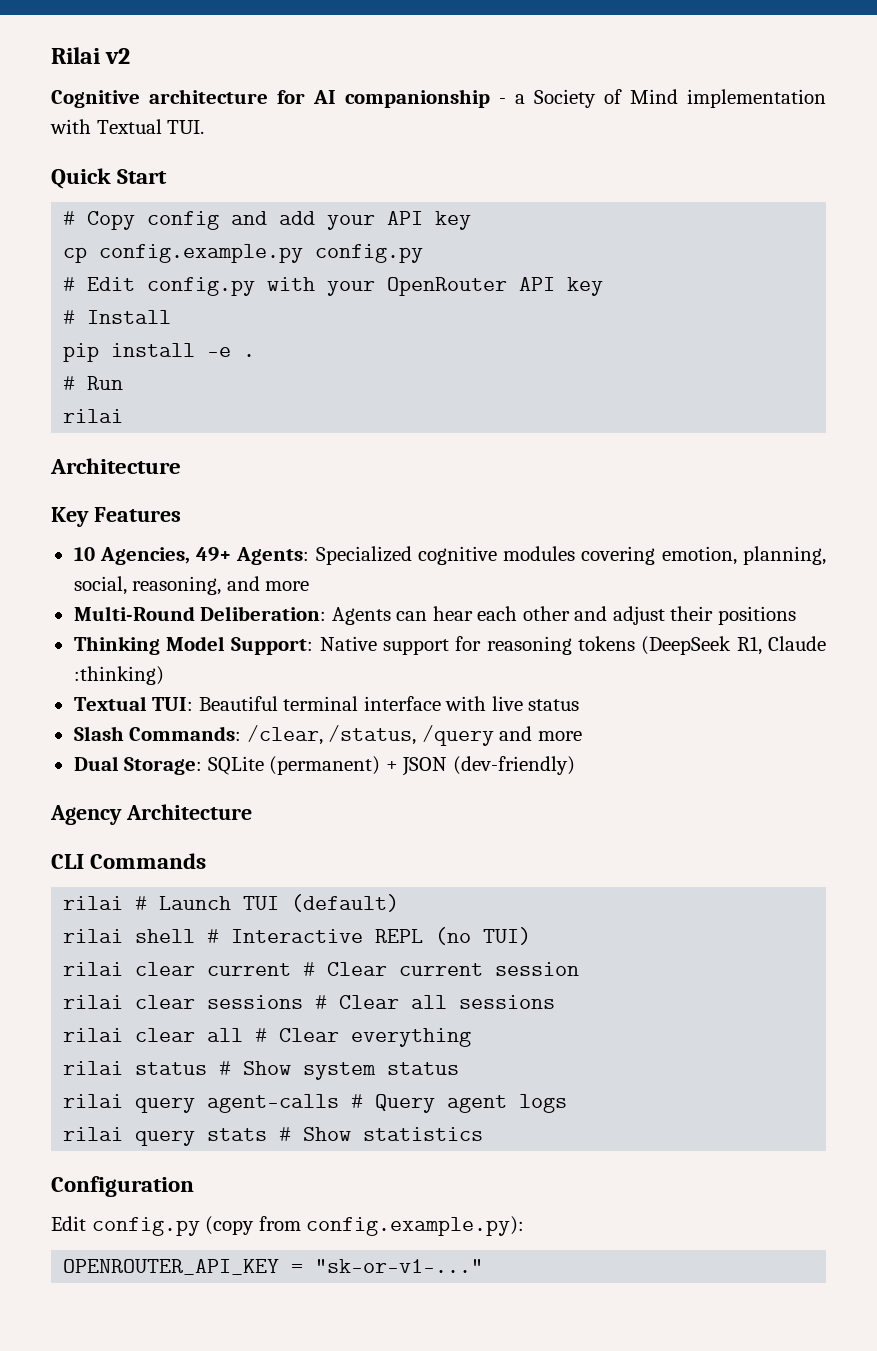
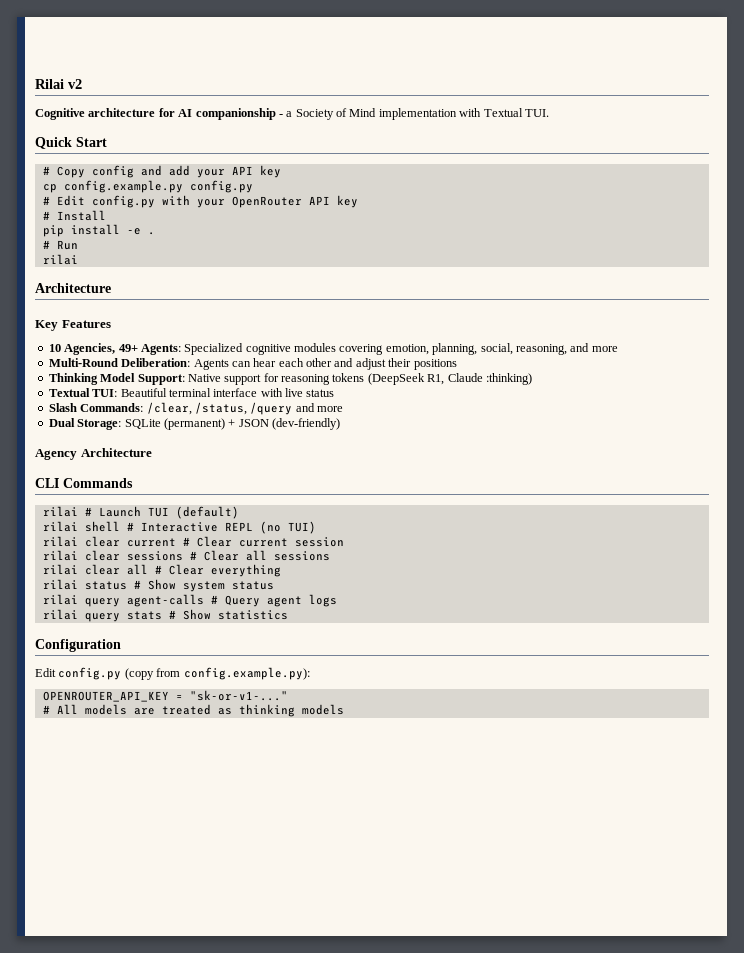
+ # All models are treated as thinking models

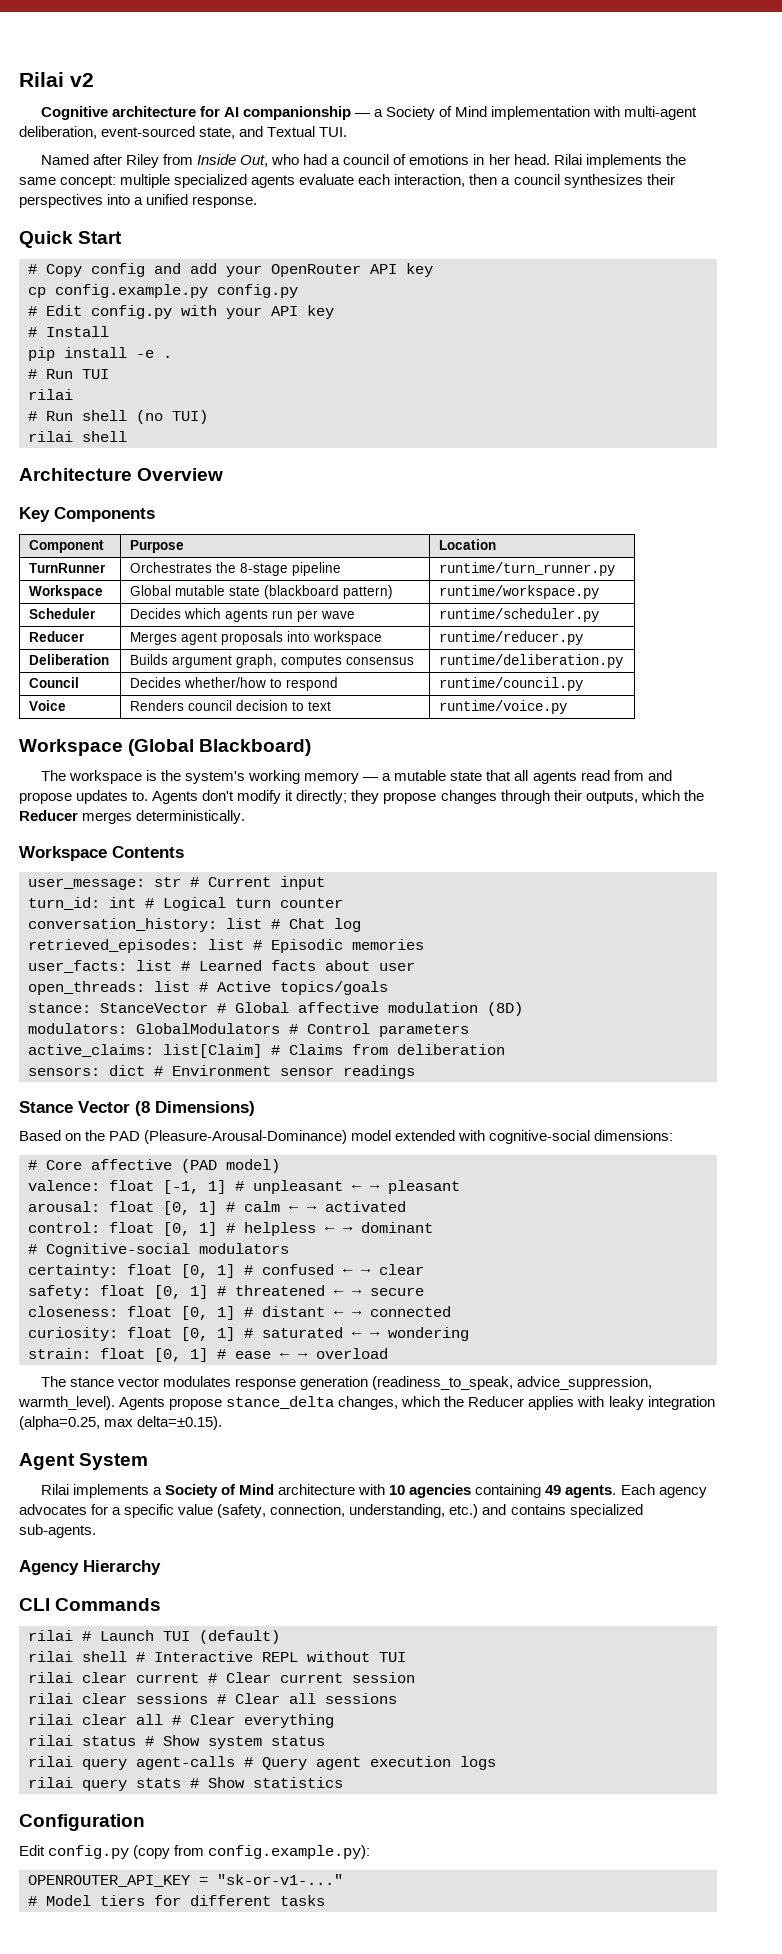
- Cognitive architecture for AI companionship - a Society of Mind implementation with Textual TUI.
+ Cognitive architecture for AI companionship — a Society of Mind implementation with multi-agent deliberation, event-sourced state, and Textual TUI.
+ Named after Riley from Inside Out, who had a council of emotions in her head. Rilai implements the same concept: multiple specialized agents evaluate each interaction, then a council synthesizes their perspectives into a unified response.
- # Copy config and add your API key
+ # Copy config and add your OpenRouter API key
- # Edit config.py with your OpenRouter API key
+ # Edit config.py with your API key
- # Run
+ # Run TUI
  rilai
- Architecture
+ # Run shell (no TUI)
+ rilai shell
+ Architecture Overview
- Key Features
- 10 Agencies, 49+ Agents: Specialized cognitive modules covering emotion, planning, social, reasoning, and more
- Multi-Round Deliberation: Agents can hear each other and adjust their positions
- Thinking Model Support: Native support for reasoning tokens (DeepSeek R1, Claude :thinking)
- Textual TUI: Beautiful terminal interface with live status
- Slash Commands: /clear, /status, /query and more
- Dual Storage: SQLite (permanent) + JSON (dev-friendly)
+ Key Components
+ Component | Purpose | Location
+ TurnRunner | Orchestrates the 8-stage pipeline | runtime/turn_runner.py
+ Workspace | Global mutable state (blackboard pattern) | runtime/workspace.py
+ Scheduler | Decides which agents run per wave | runtime/scheduler.py
+ Reducer | Merges agent proposals into workspace | runtime/reducer.py
+ Deliberation | Builds argument graph, computes consensus | runtime/deliberation.py
+ Council | Decides whether/how to respond | runtime/council.py
+ Voice | Renders council decision to text | runtime/voice.py
+ Workspace (Global Blackboard)
+ The workspace is the system's working memory — a mutable state that all agents read from and propose updates to. Agents don't modify it directly; they propose changes through their outputs, which the Reducer merges deterministically.
+ Workspace Contents
+ user_message: str # Current input
+ turn_id: int # Logical turn counter
+ conversation_history: list # Chat log
+ retrieved_episodes: list # Episodic memories
+ user_facts: list # Learned facts about user
+ open_threads: list # Active topics/goals
+ stance: StanceVector # Global affective modulation (8D)
+ modulators: GlobalModulators # Control parameters
+ active_claims: list[Claim] # Claims from deliberation
+ sensors: dict # Environment sensor readings
+ Stance Vector (8 Dimensions)
+ Based on the PAD (Pleasure-Arousal-Dominance) model extended with cognitive-social dimensions:
+ # Core affective (PAD model)
+ valence: float [-1, 1] # unpleasant ← → pleasant
+ arousal: float [0, 1] # calm ← → activated
+ control: float [0, 1] # helpless ← → dominant
+ # Cognitive-social modulators
+ certainty: float [0, 1] # confused ← → clear
+ safety: float [0, 1] # threatened ← → secure
+ closeness: float [0, 1] # distant ← → connected
+ curiosity: float [0, 1] # saturated ← → wondering
+ strain: float [0, 1] # ease ← → overload
+ The stance vector modulates response generation (readiness_to_speak, advice_suppression, warmth_level). Agents propose stance_delta changes, which the Reducer applies with leaky integration (alpha=0.25, max delta=±0.15).
+ Agent System
+ Rilai implements a Society of Mind architecture with 10 agencies containing 49 agents. Each agency advocates for a specific value (safety, connection, understanding, etc.) and contains specialized sub-agents.
- Agency Architecture
+ Agency Hierarchy
- rilai shell # Interactive REPL (no TUI)
+ rilai shell # Interactive REPL without TUI
- rilai query agent-calls # Query agent logs
+ rilai query agent-calls # Query agent execution logs
- # All models are treated as thinking models
+ # Model tiers for different tasks

